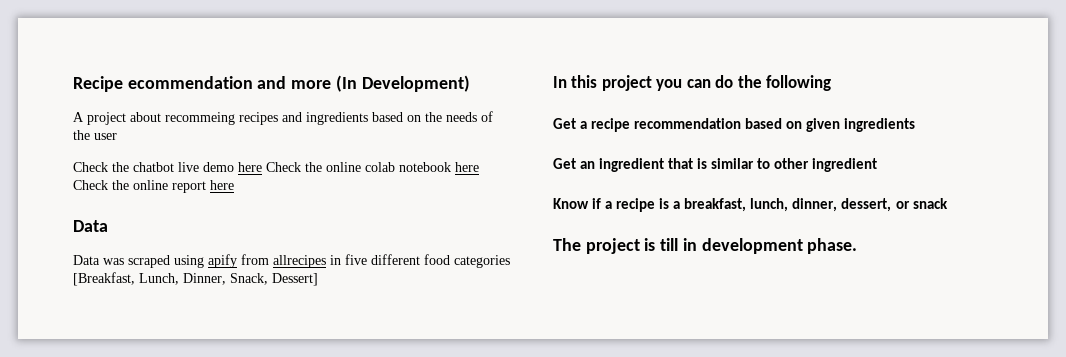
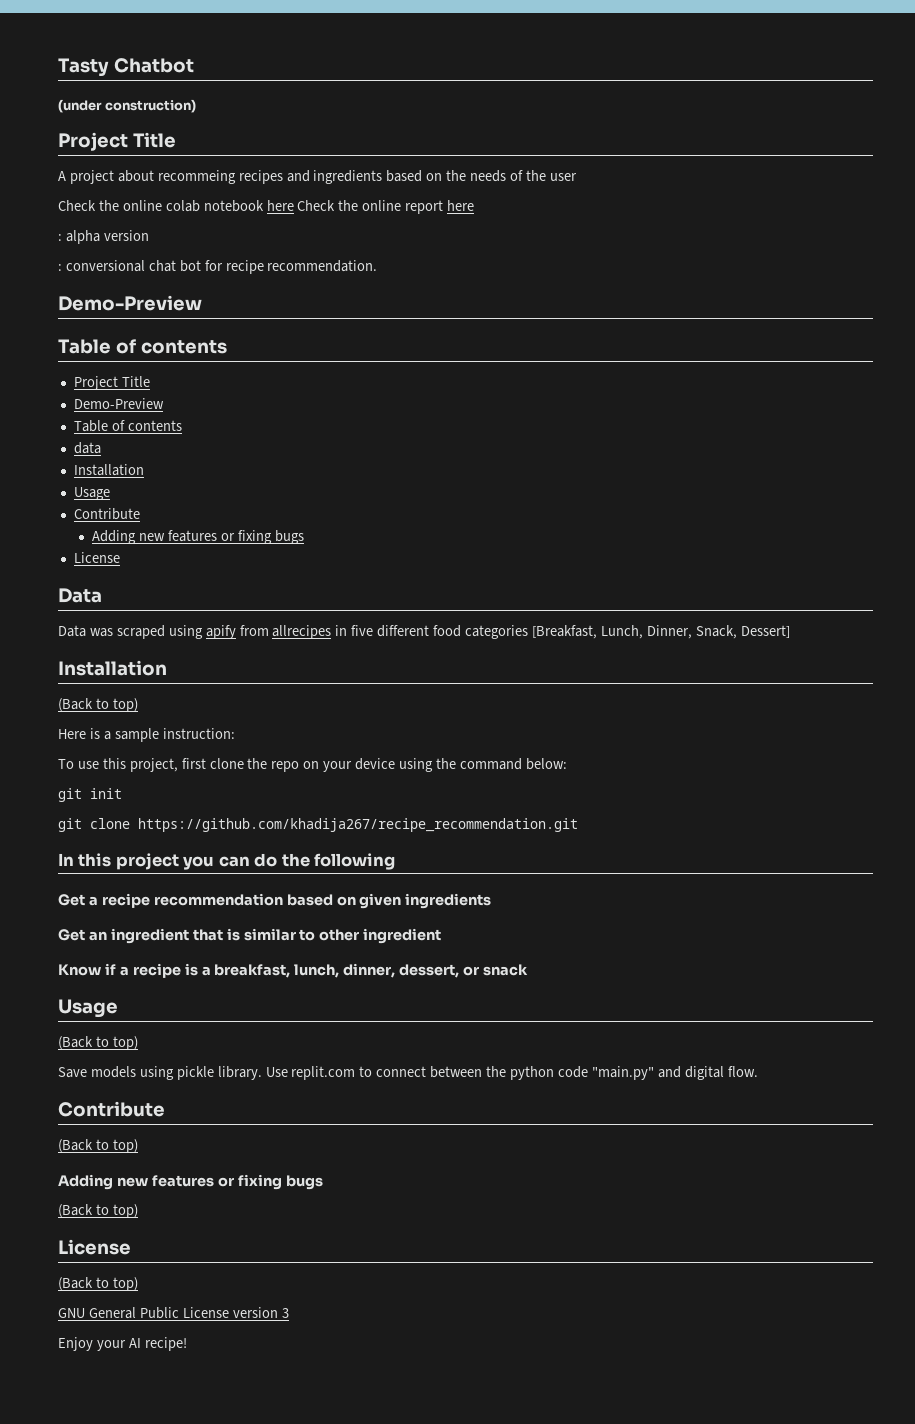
- Recipe ecommendation and more (In Development)
+ Tasty Chatbot
+ (under construction)
+ Project Title
- Check the chatbot live demo here Check the online colab notebook here Check the online report here
+ Check the online colab notebook here Check the online report here
+ : alpha version
+ : conversional chat bot for recipe recommendation.
+ Demo-Preview
+ Table of contents
+ Project Title
+ Demo-Preview
+ Table of contents
+ data
+ Installation
+ Usage
+ Contribute
+ Adding new features or fixing bugs
+ License
  Data was scraped using apify from allrecipes in five different food categories [Breakfast, Lunch, Dinner, Snack, Dessert]
+ Installation
+ (Back to top)
+ Here is a sample instruction:
+ To use this project, first clone the repo on your device using the command below:
+ git init
+ git clone https://github.com/khadija267/recipe_recommendation.git
  Know if a recipe is a breakfast, lunch, dinner, dessert, or snack
- The project is till in development phase.
+ Usage
+ (Back to top)
+ Save models using pickle library. Use replit.com to connect between the python code "main.py" and digital flow.
+ Contribute
+ (Back to top)
+ Adding new features or fixing bugs
+ (Back to top)
+ License
+ (Back to top)
+ GNU General Public License version 3
+ Enjoy your AI recipe!

